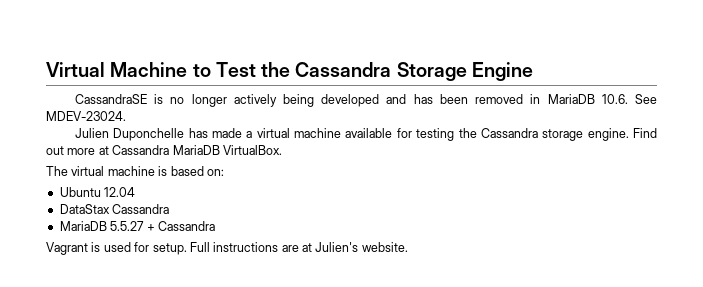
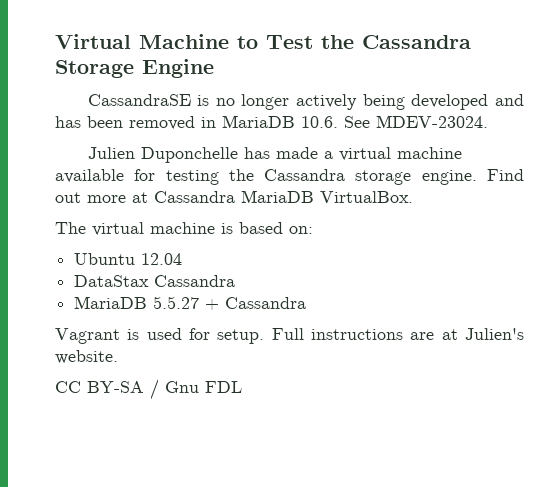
+ CC BY-SA / Gnu FDL

